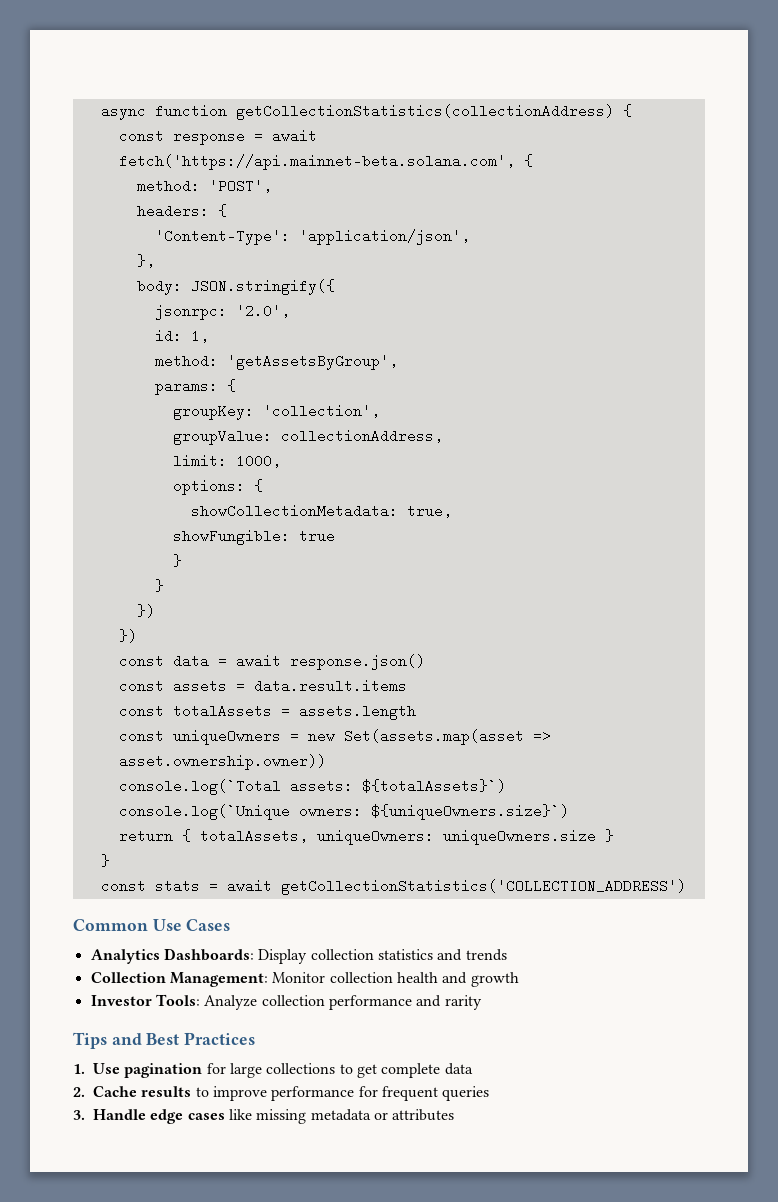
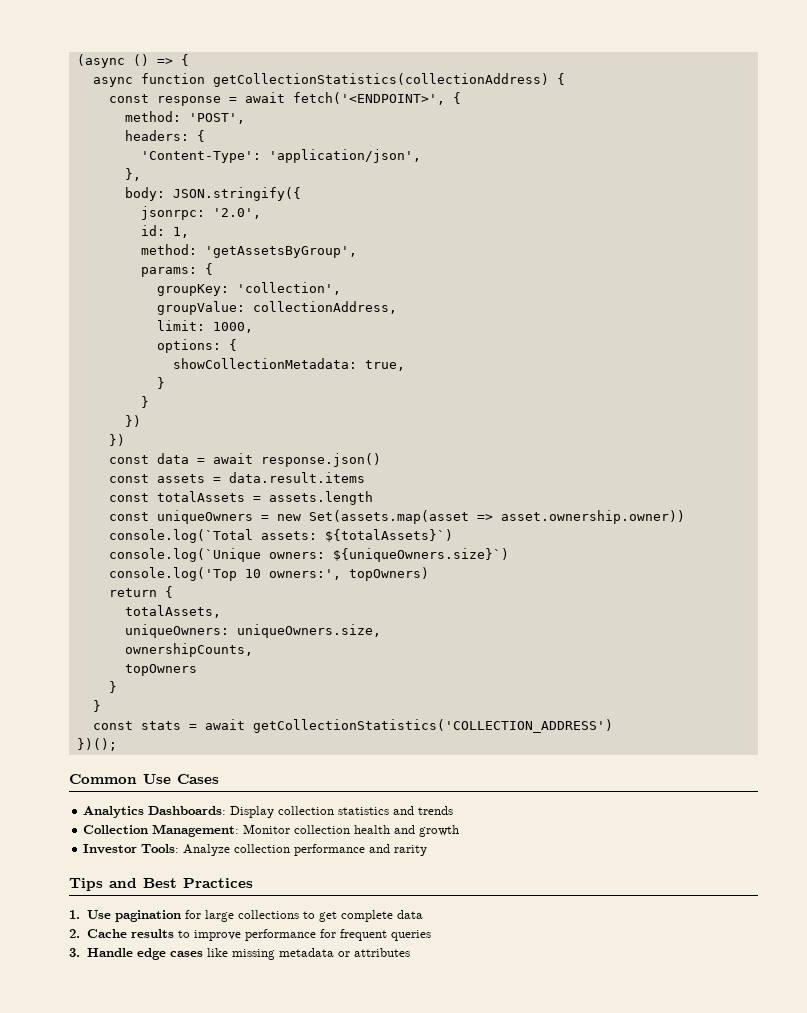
+ (async () => {
- const response = await fetch('https://api.mainnet-beta.solana.com', {
+ const response = await fetch('<ENDPOINT>', {
- showFungible: true
+ console.log('Top 10 owners:', topOwners)
- return { totalAssets, uniqueOwners: uniqueOwners.size }
+ return {
+ totalAssets,
+ uniqueOwners: uniqueOwners.size,
+ ownershipCounts,
+ topOwners
+ }
+ })();

